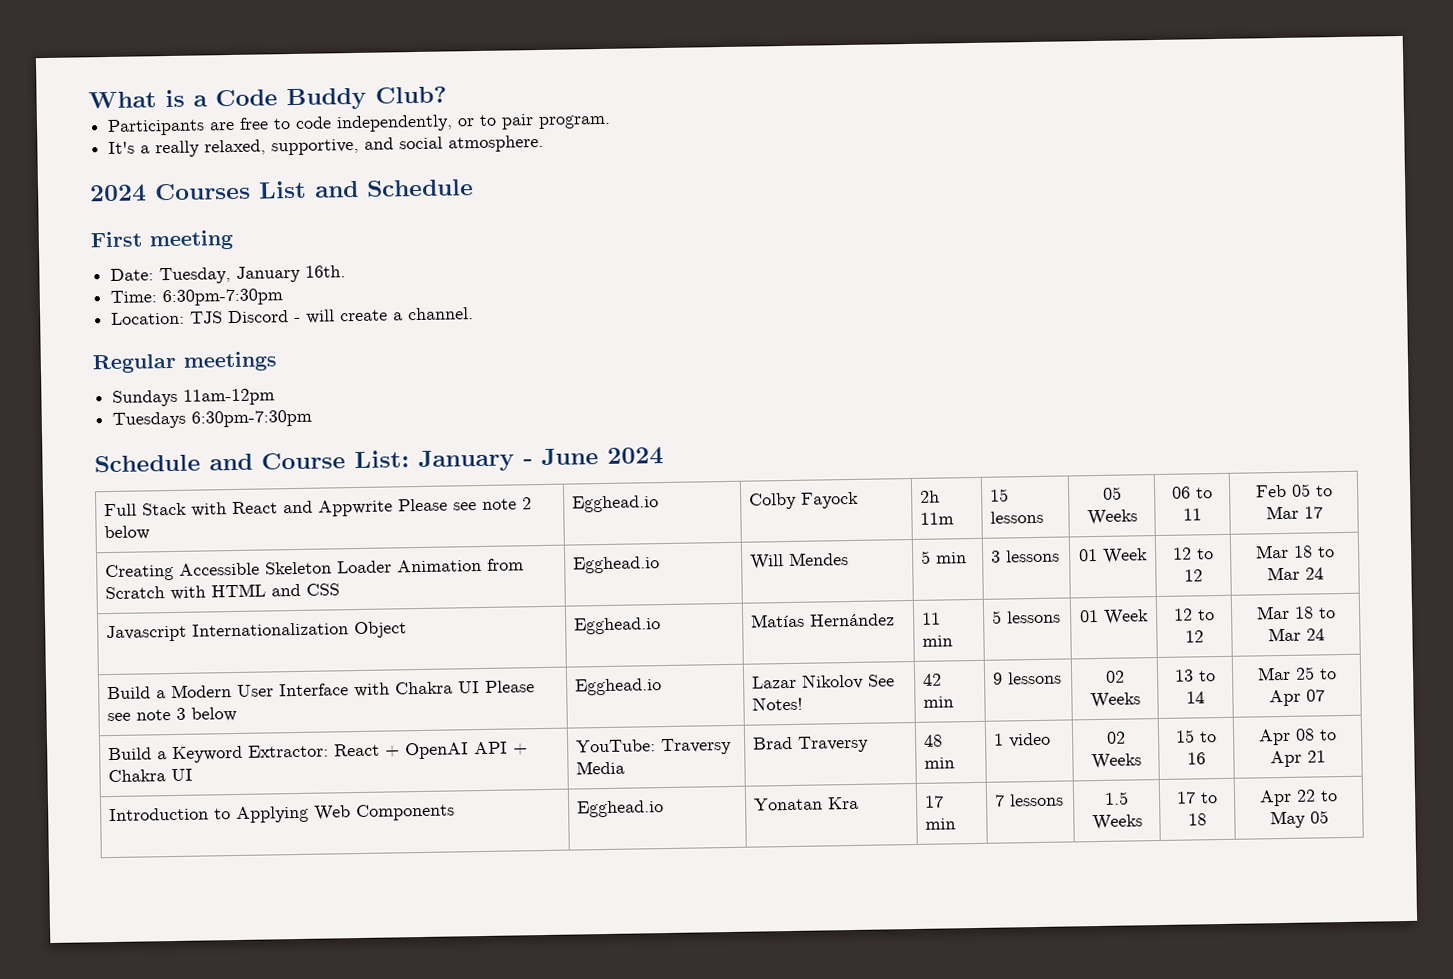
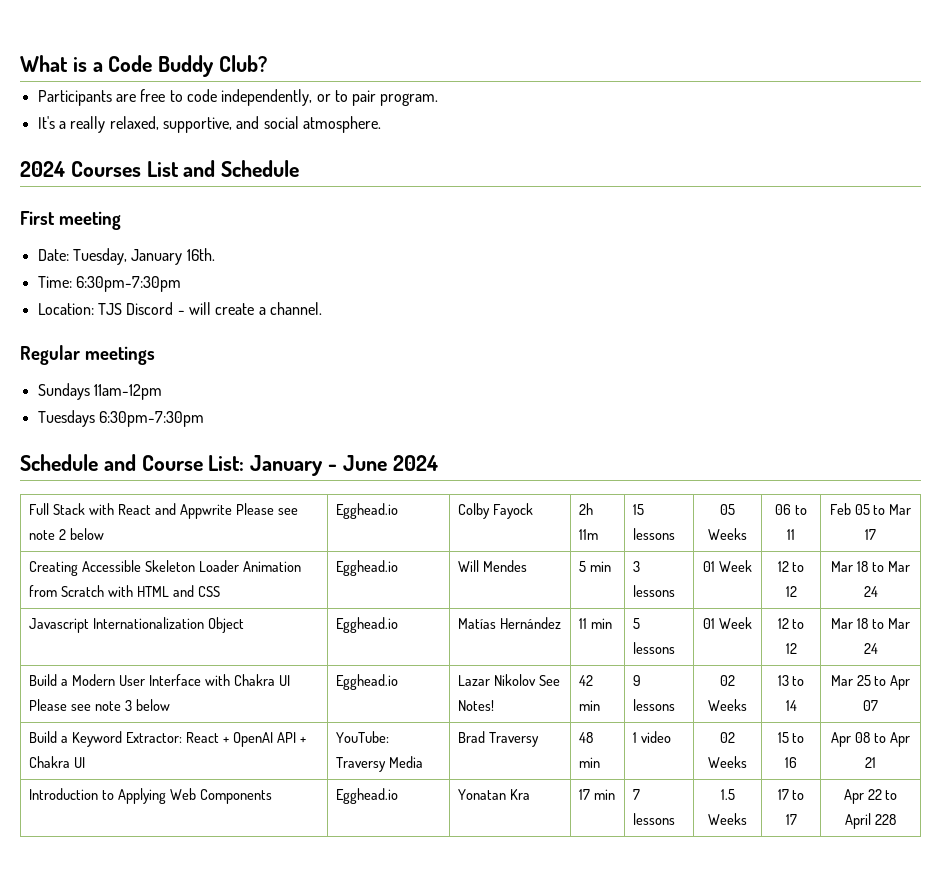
- Introduction to Applying Web Components | Egghead.io | Yonatan Kra | 17 min | 7 lessons | 1.5 Weeks | 17 to 18 | Apr 22 to May 05
+ Introduction to Applying Web Components | Egghead.io | Yonatan Kra | 17 min | 7 lessons | 1.5 Weeks | 17 to 17 | Apr 22 to April 228

